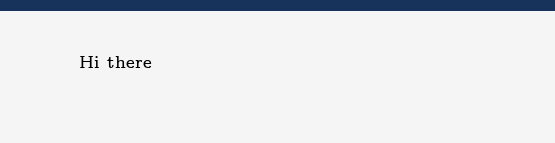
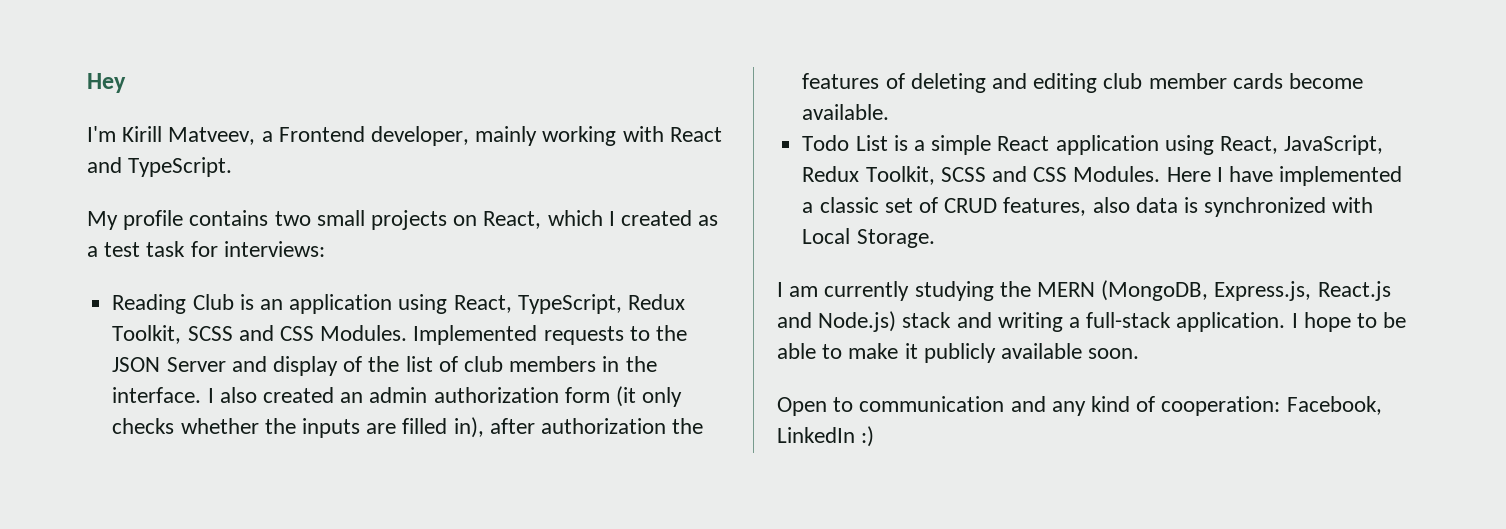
- Hi there
+ Hey
+ I'm Kirill Matveev, a Frontend developer, mainly working with React and TypeScript.
+ My profile contains two small projects on React, which I created as a test task for interviews:
+ Reading Club is an application using React, TypeScript, Redux Toolkit, SCSS and CSS Modules. Implemented requests to the JSON Server and display of the list of club members in the interface. I also created an admin authorization form (it only checks whether the inputs are filled in), after authorization the features of deleting and editing club member cards become available.
+ Todo List is a simple React application using React, JavaScript, Redux Toolkit, SCSS and CSS Modules. Here I have implemented a classic set of СRUD features, also data is synchronized with Local Storage.
+ I am currently studying the MERN (MongoDB, Express.js, React.js and Node.js) stack and writing a full-stack application. I hope to be able to make it publicly available soon.
+ Open to communication and any kind of cooperation: Facebook, LinkedIn :)

